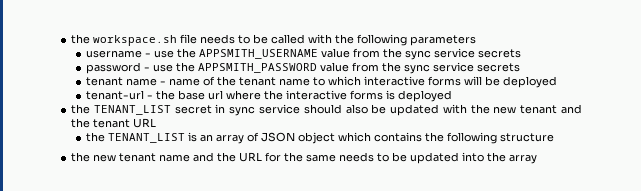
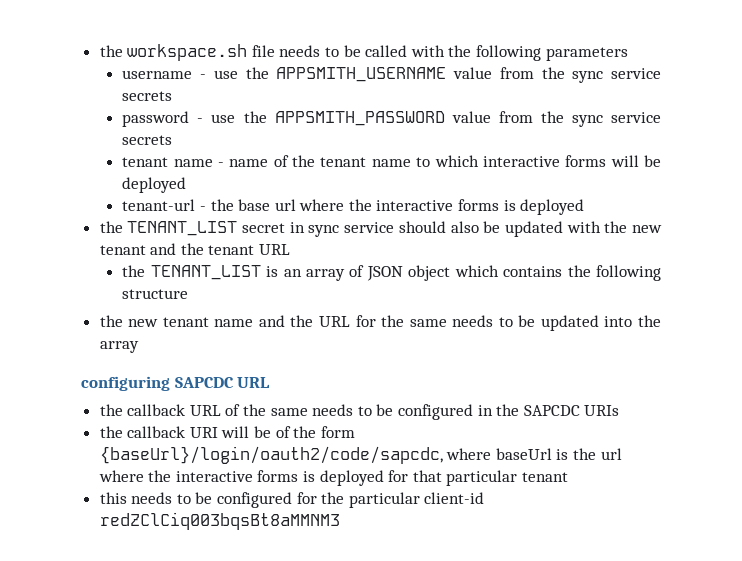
+ configuring SAPCDC URL
+ the callback URL of the same needs to be configured in the SAPCDC URIs
+ the callback URI will be of the form {baseUrl}/login/oauth2/code/sapcdc, where baseUrl is the url where the interactive forms is deployed for that particular tenant
+ this needs to be configured for the particular client-id redZClCiq003bqsBt8aMMNM3

